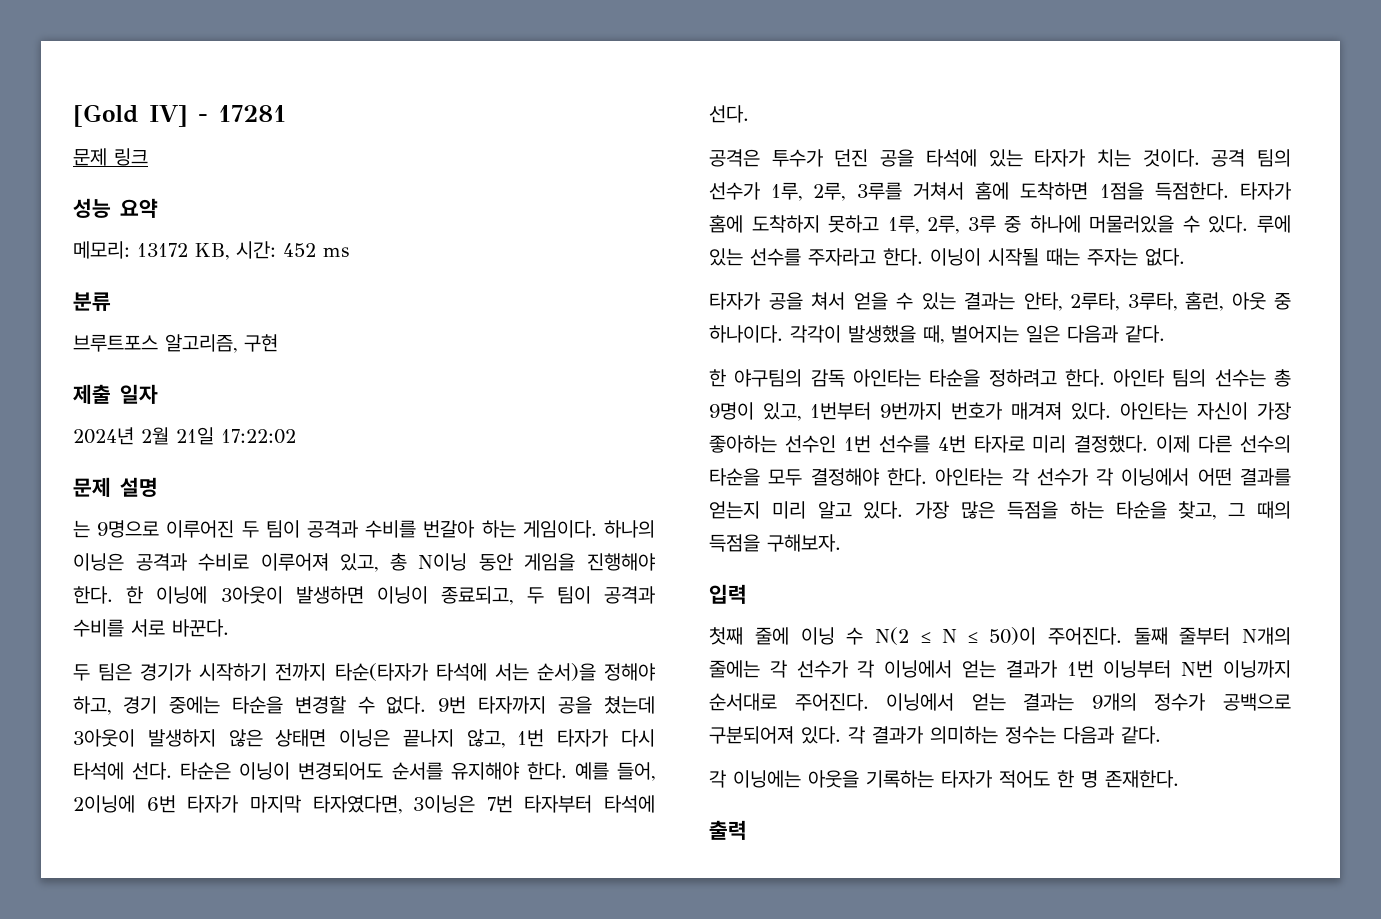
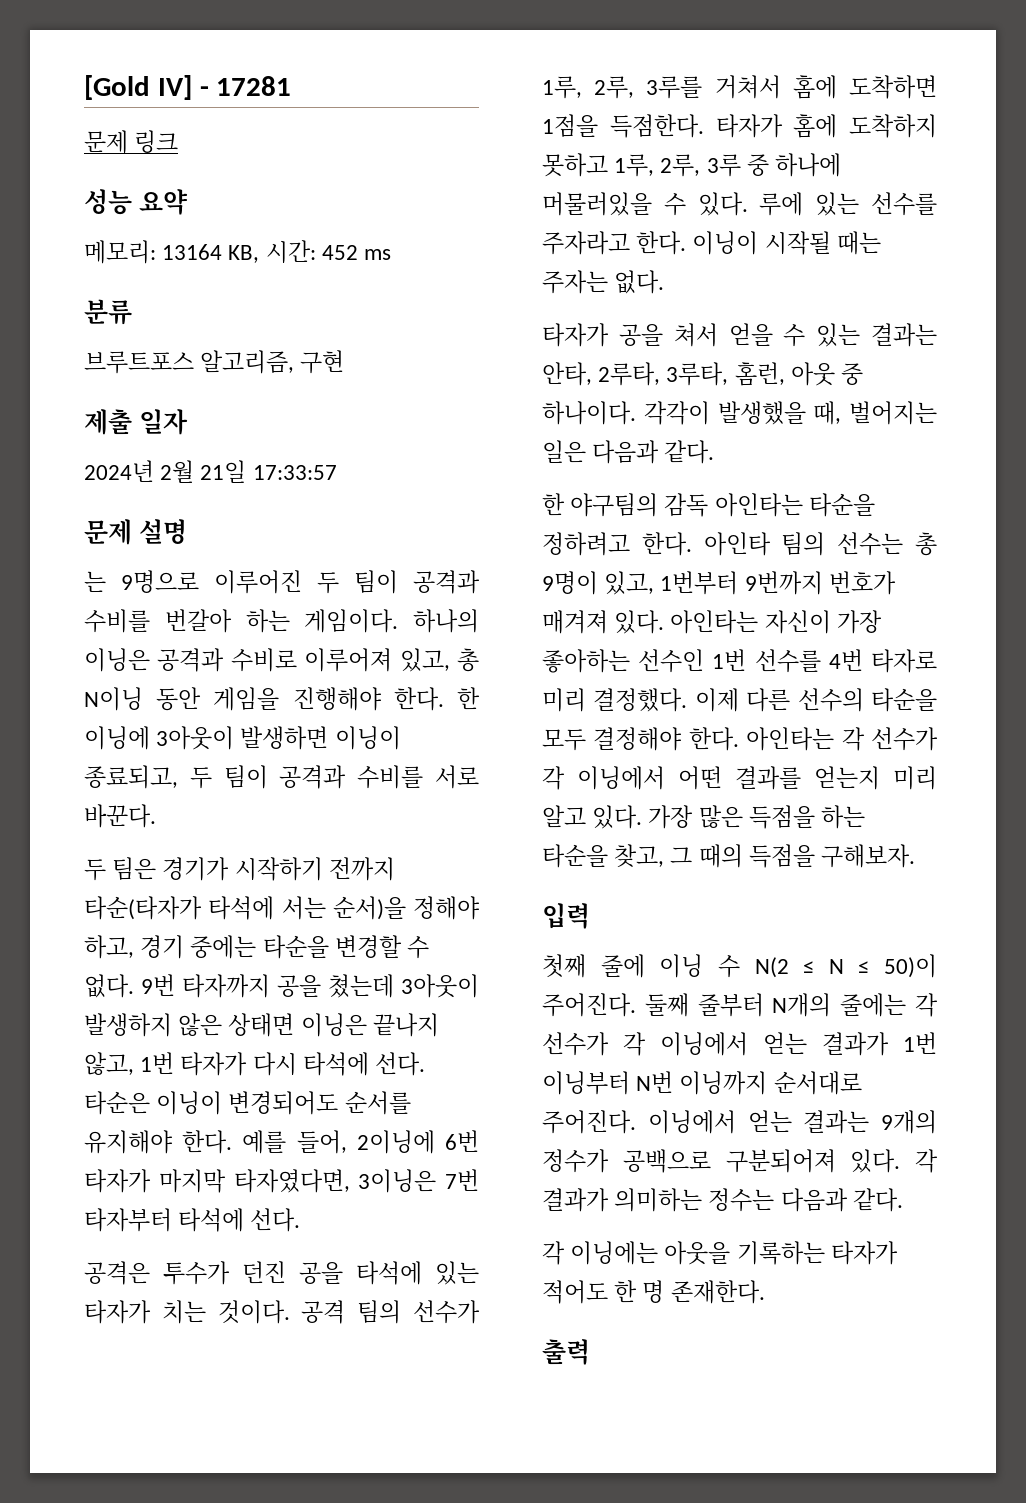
- 메모리: 13172 KB, 시간: 452 ms
+ 메모리: 13164 KB, 시간: 452 ms
- 2024년 2월 21일 17:22:02
+ 2024년 2월 21일 17:33:57

